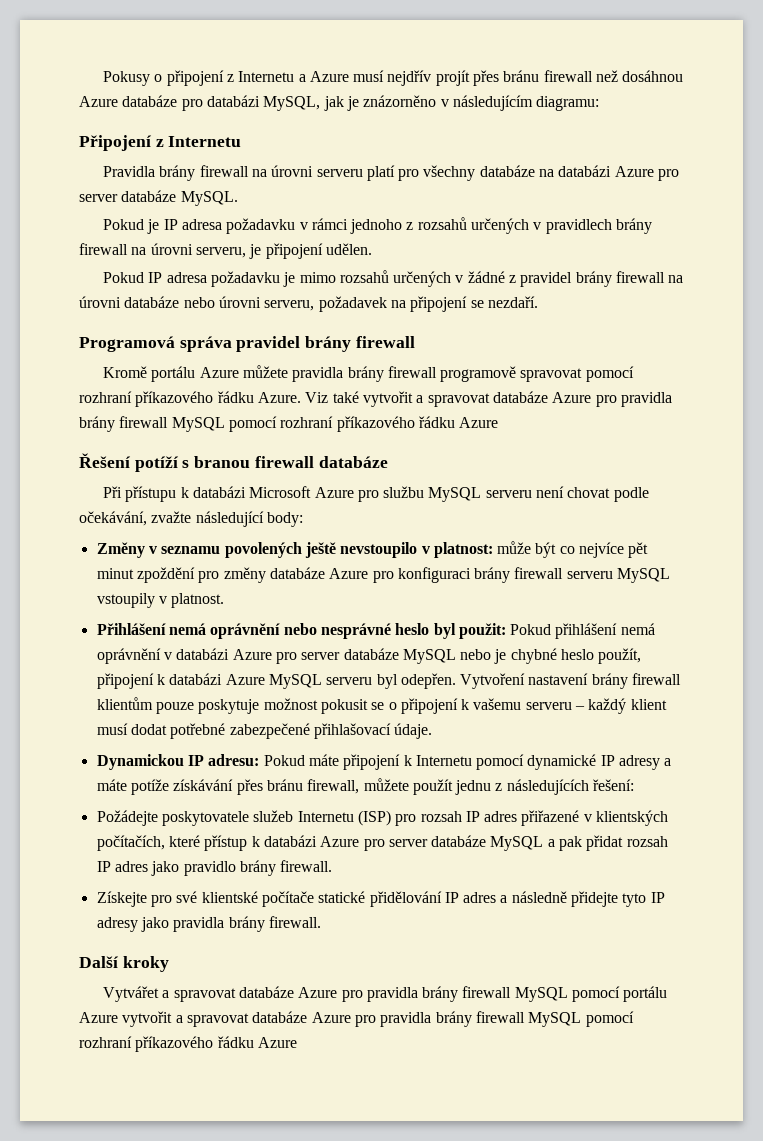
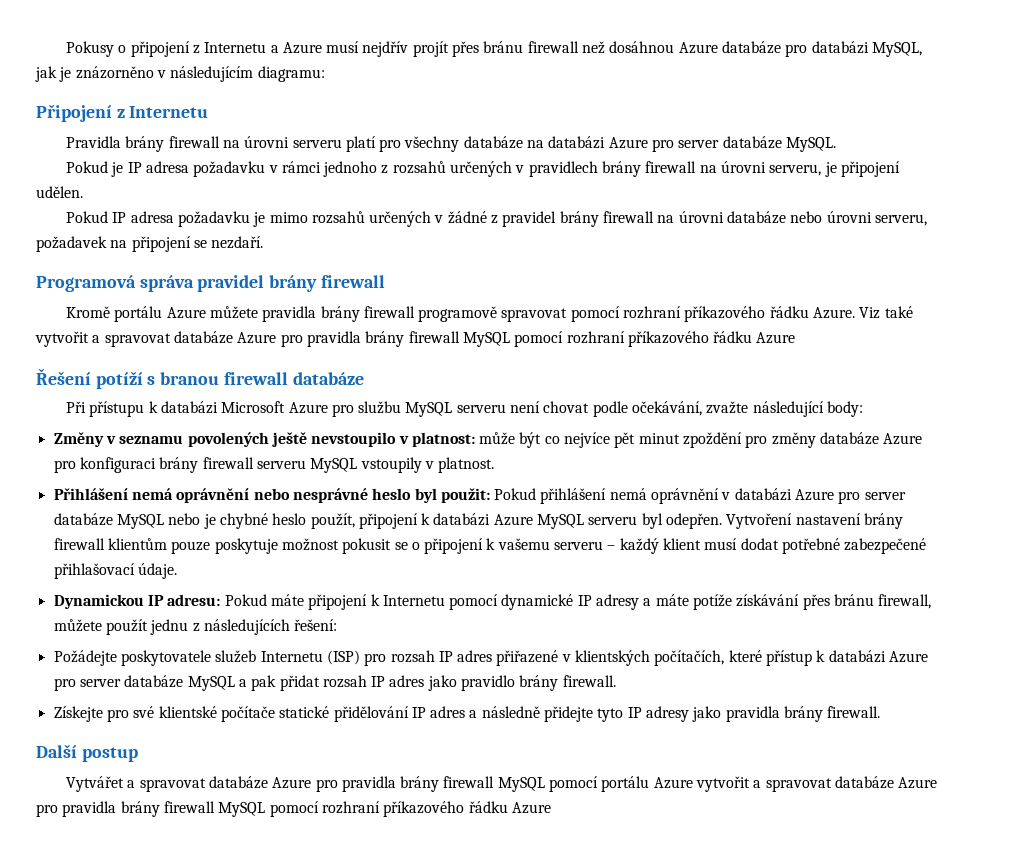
- Další kroky
+ Další postup

